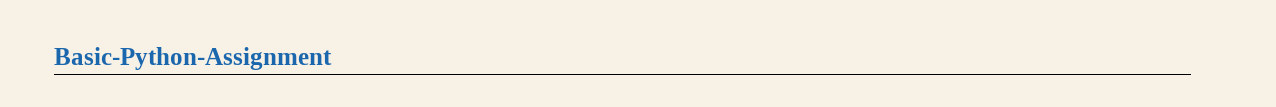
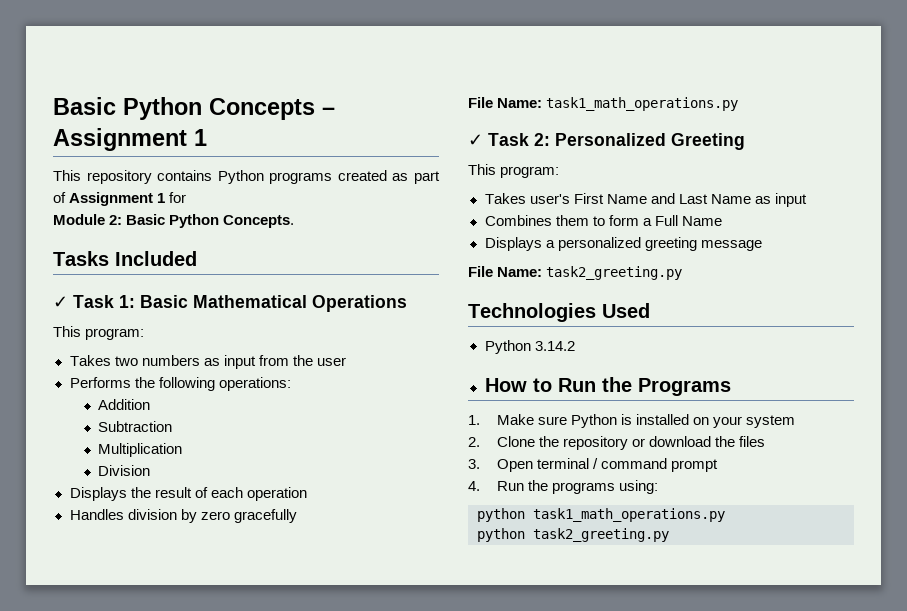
- Basic-Python-Assignment
+ Basic Python Concepts – Assignment 1
+ This repository contains Python programs created as part of Assignment 1 for
+ Module 2: Basic Python Concepts.
+ Tasks Included
+ ✓ Task 1: Basic Mathematical Operations
+ This program:
+ Takes two numbers as input from the user
+ Performs the following operations:
+ Addition
+ Subtraction
+ Multiplication
+ Division
+ Displays the result of each operation
+ Handles division by zero gracefully
+ File Name: task1_math_operations.py
+ ✓ Task 2: Personalized Greeting
+ This program:
+ Takes user's First Name and Last Name as input
+ Combines them to form a Full Name
+ Displays a personalized greeting message
+ File Name: task2_greeting.py
+ Technologies Used
+ Python 3.14.2
+ How to Run the Programs
+ 1. Make sure Python is installed on your system
+ 2. Clone the repository or download the files
+ 3. Open terminal / command prompt
+ 4. Run the programs using:
+ python task1_math_operations.py
+ python task2_greeting.py

